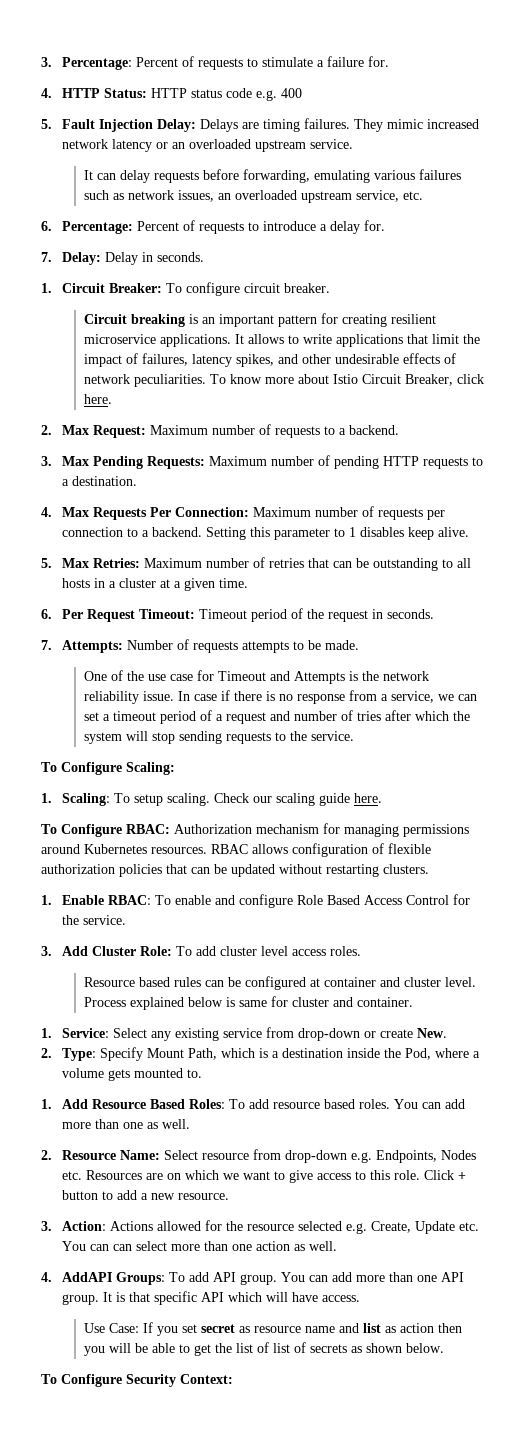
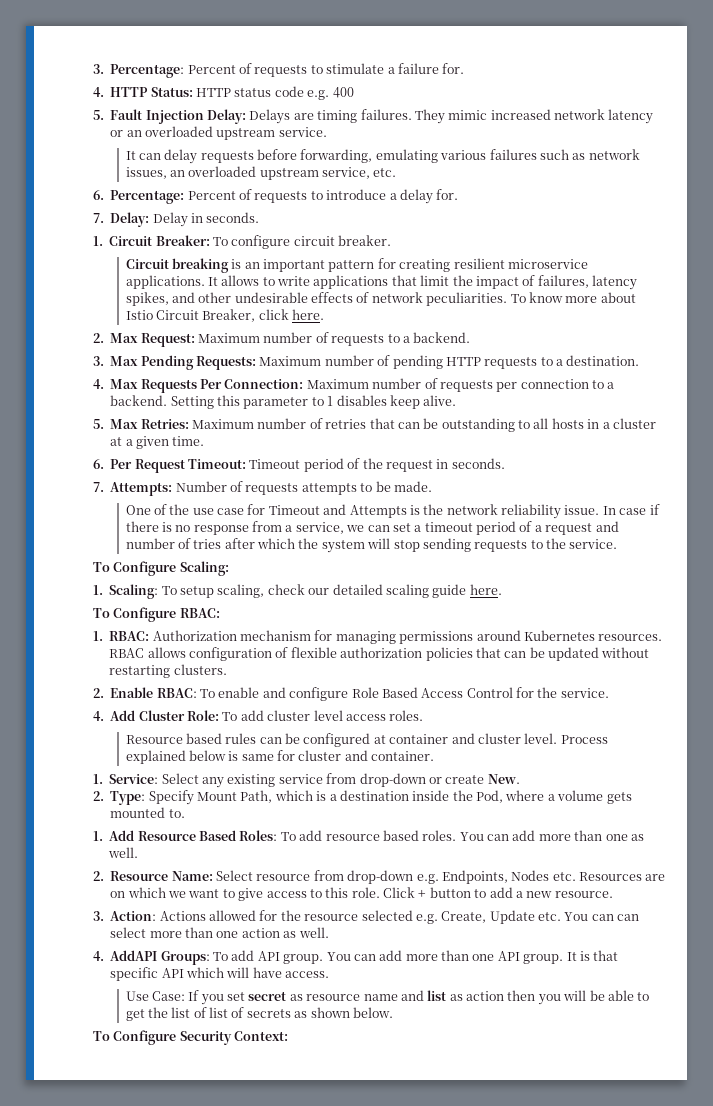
- 1. Scaling: To setup scaling. Check our scaling guide here.
+ 1. Scaling: To setup scaling, check our detailed scaling guide here.
- To Configure RBAC: Authorization mechanism for managing permissions around Kubernetes resources.
+ To Configure RBAC:
+ 1. RBAC: Authorization mechanism for managing permissions around Kubernetes resources.
- 1. Enable RBAC: To enable and configure Role Based Access Control for the service.
+ 2. Enable RBAC: To enable and configure Role Based Access Control for the service.
- 3. Add Cluster Role: To add cluster level access roles.
+ 4. Add Cluster Role: To add cluster level access roles.

